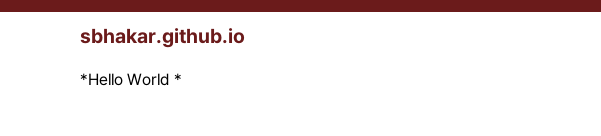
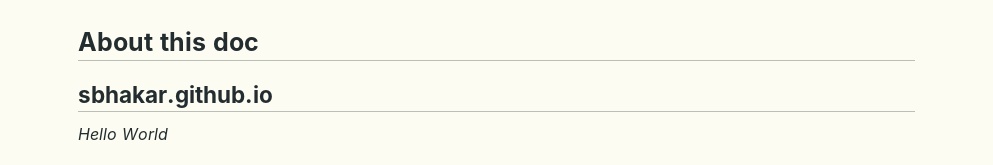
+ About this doc
  sbhakar.github.io
- *Hello World *
+ Hello World

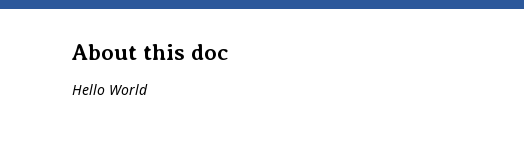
- sbhakar.github.io

